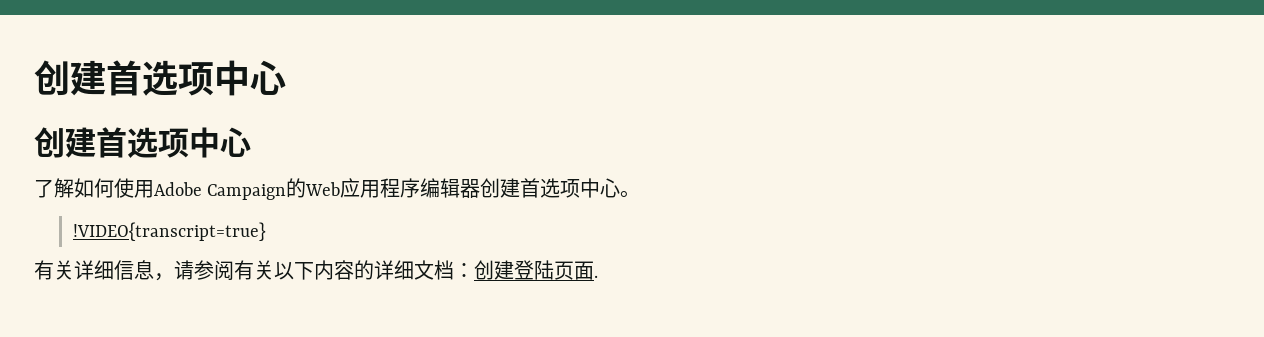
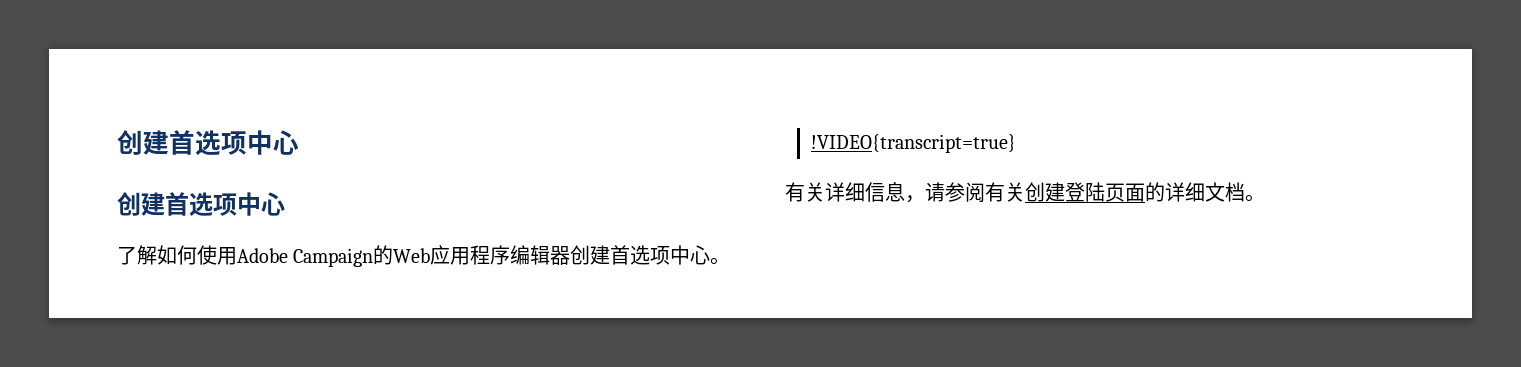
- 有关详细信息，请参阅有关以下内容的详细文档：创建登陆页面.
+ 有关详细信息，请参阅有关创建登陆页面的详细文档。

